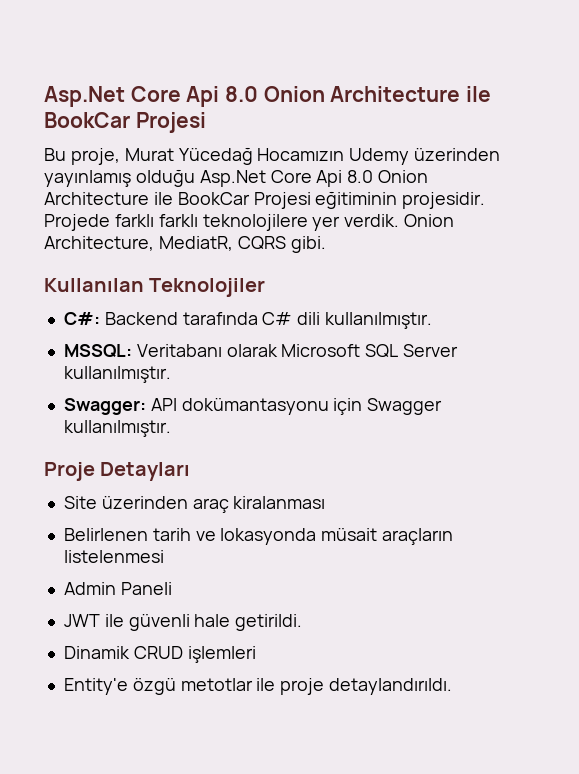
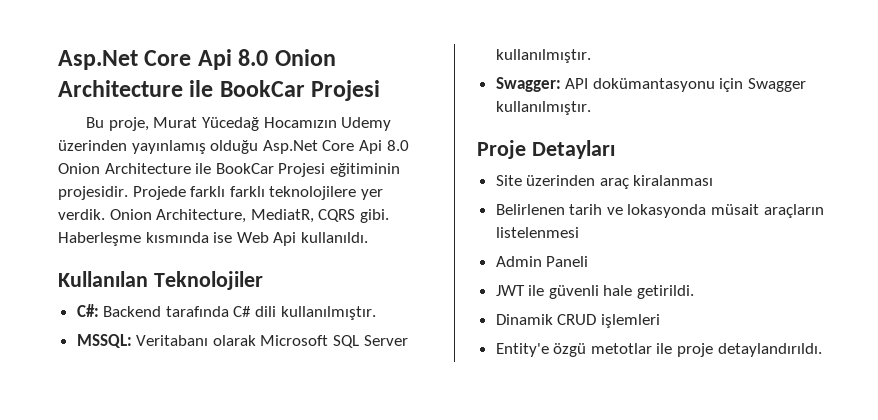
+ Haberleşme kısmında ise Web Api kullanıldı.

